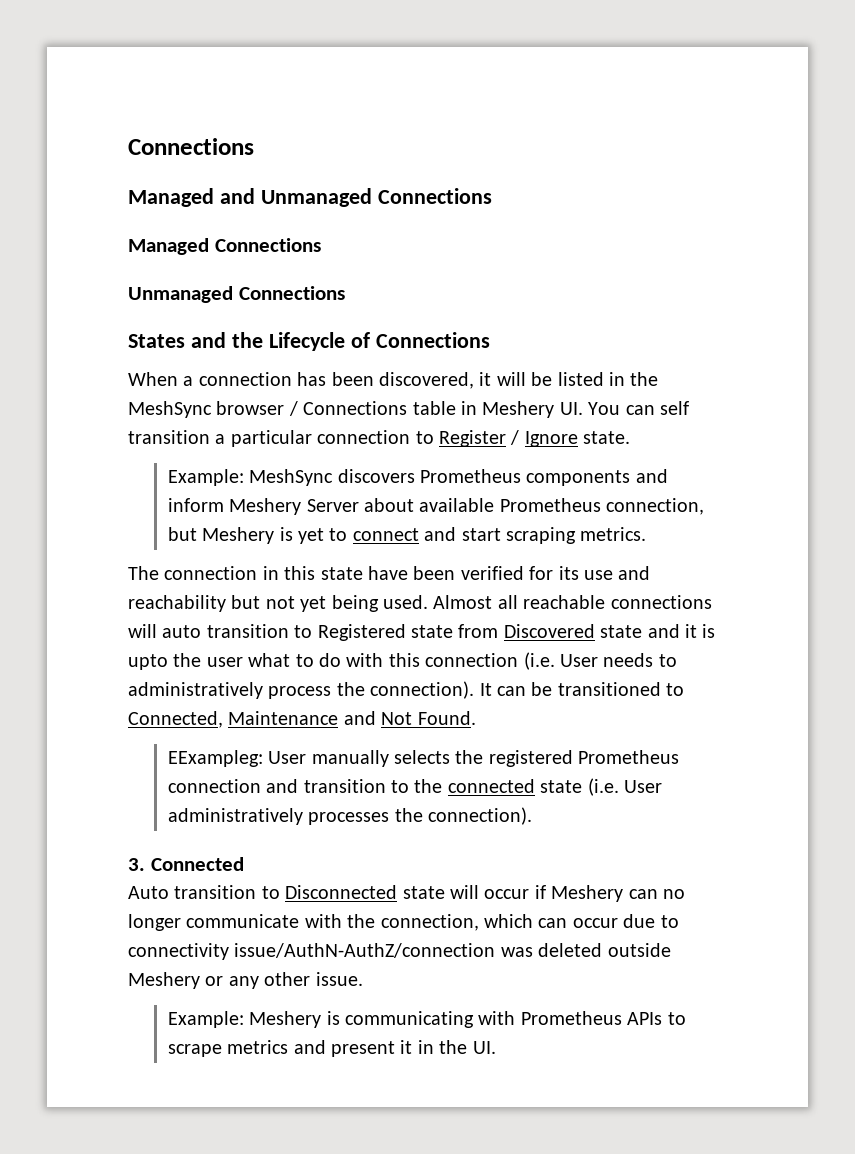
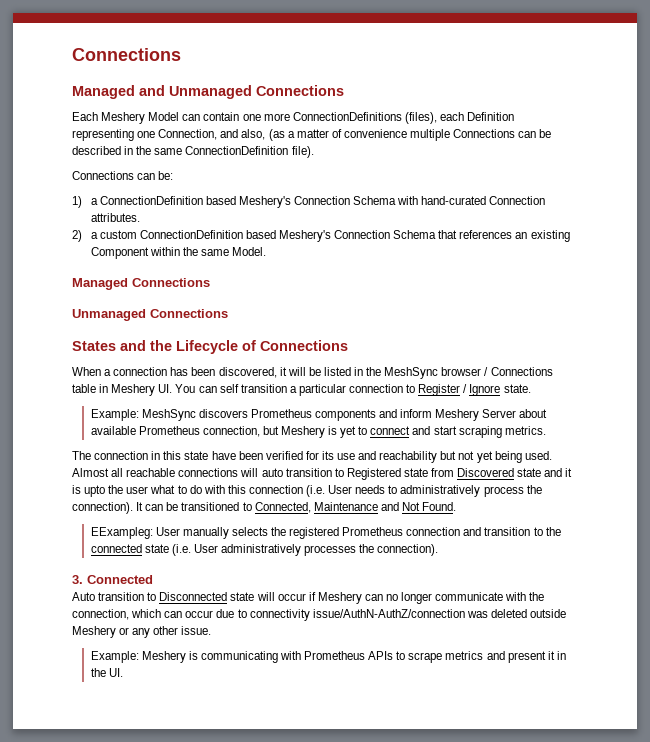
+ Each Meshery Model can contain one more ConnectionDefinitions (files), each Definition representing one Connection, and also, (as a matter of convenience multiple Connections can be described in the same ConnectionDefinition file).
+ Connections can be:
+ 1) a ConnectionDefinition based Meshery's Connection Schema with hand-curated Connection attributes.
+ 2) a custom ConnectionDefinition based Meshery's Connection Schema that references an existing Component within the same Model.

